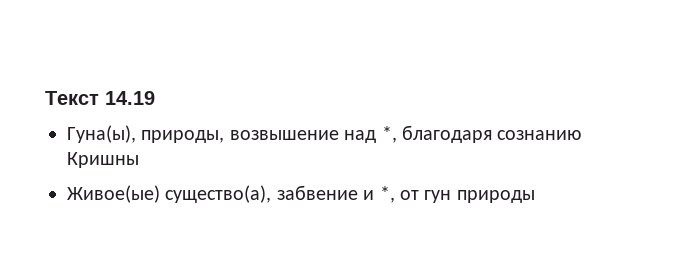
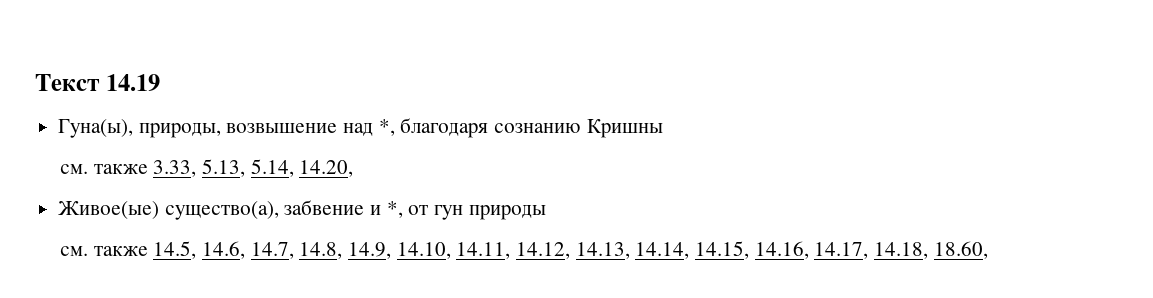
+ см. также 3.33, 5.13, 5.14, 14.20,
+ см. также 14.5, 14.6, 14.7, 14.8, 14.9, 14.10, 14.11, 14.12, 14.13, 14.14, 14.15, 14.16, 14.17, 14.18, 18.60,

